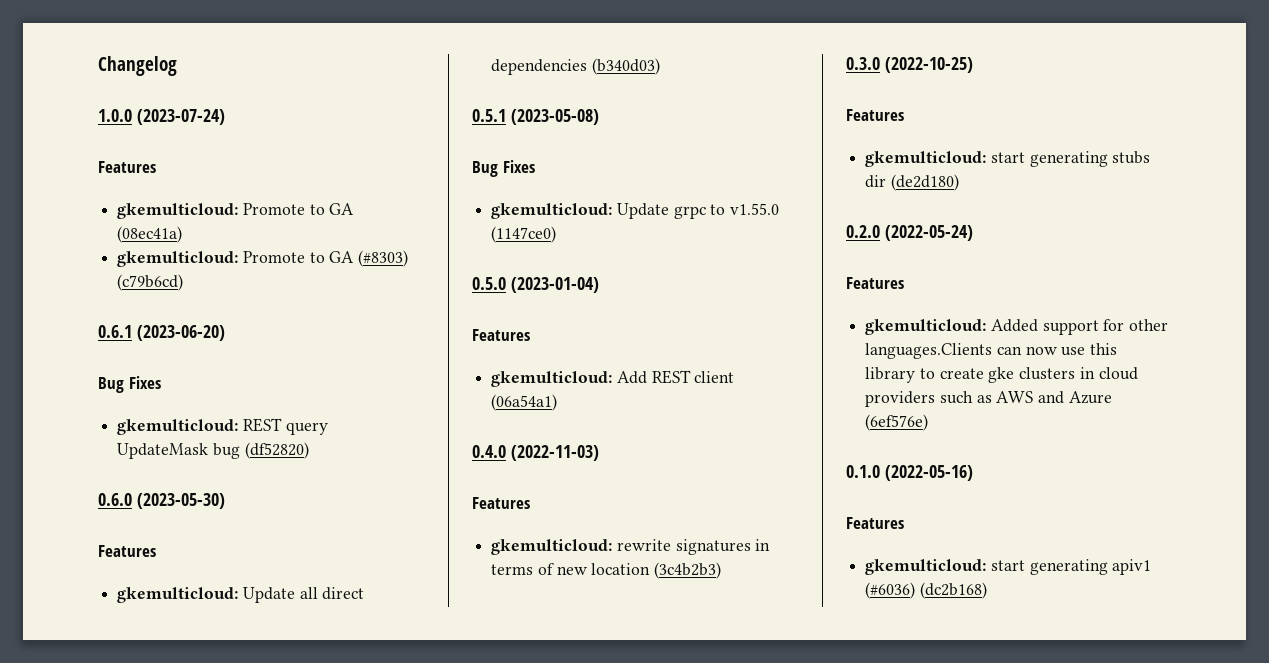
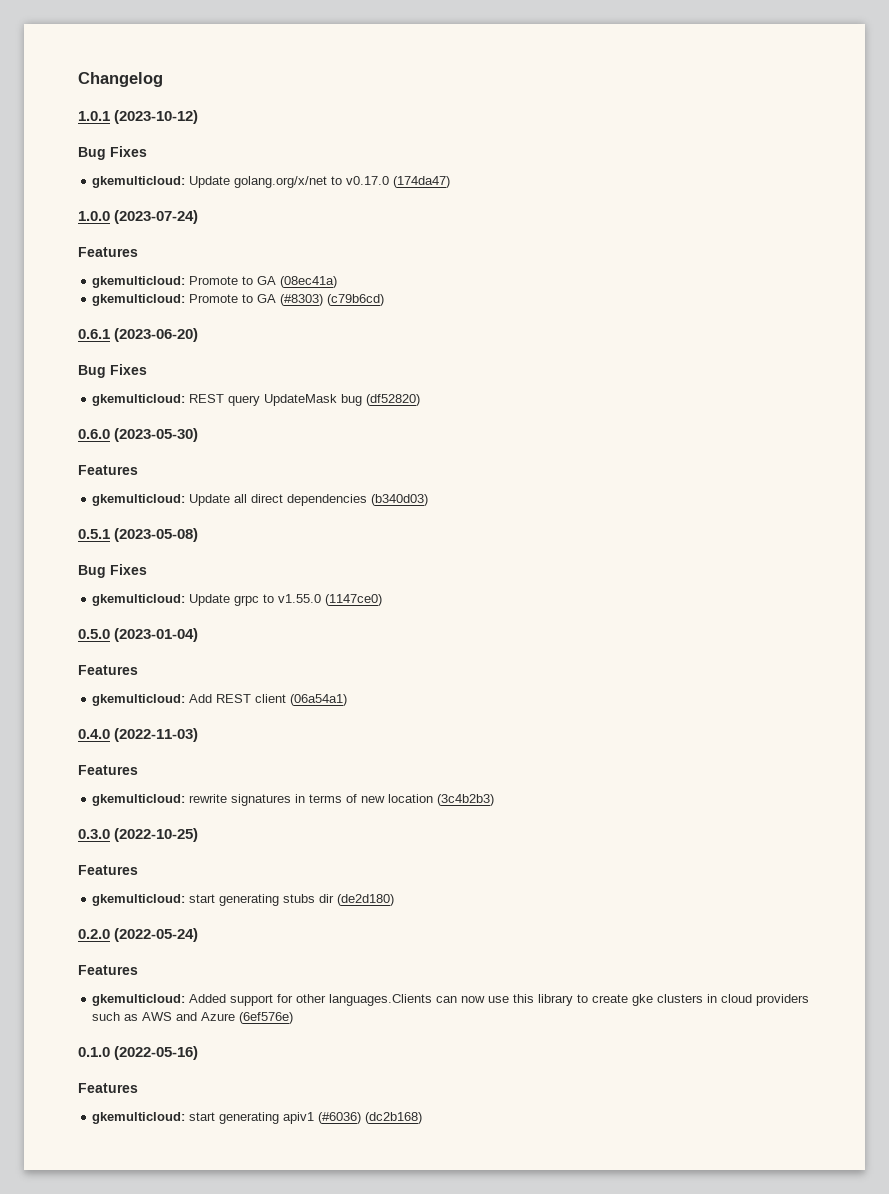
+ 1.0.1 (2023-10-12)
+ Bug Fixes
+ gkemulticloud: Update golang.org/x/net to v0.17.0 (174da47)

